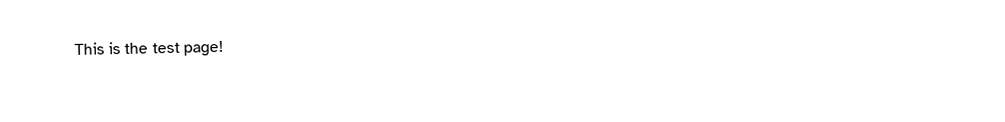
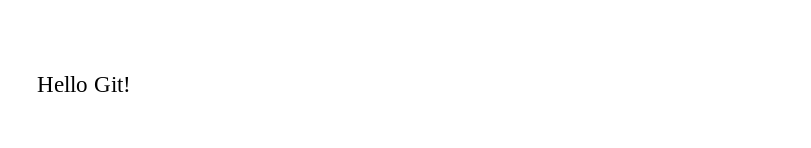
- This is the test page!
+ Hello Git!

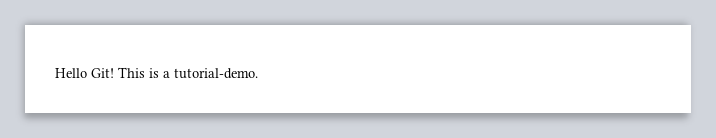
+ This is a tutorial-demo.

